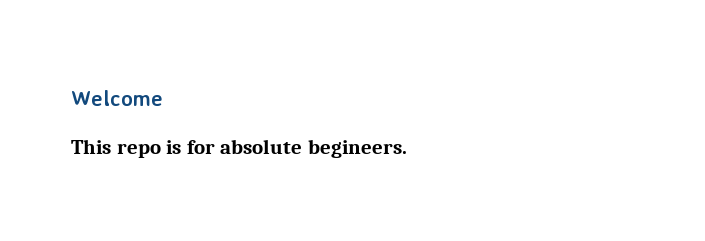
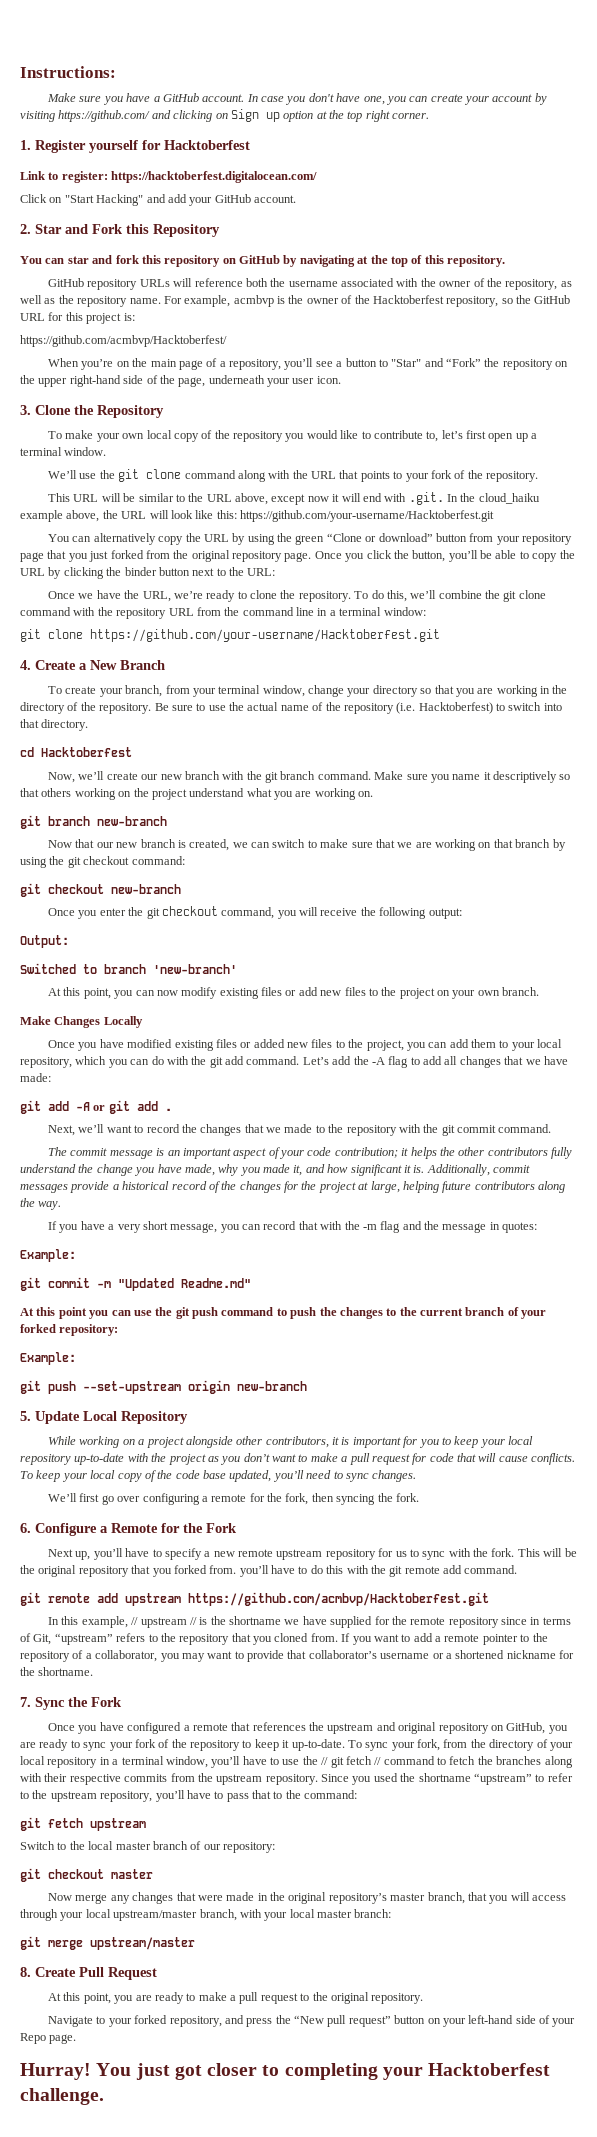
- Welcome
- This repo is for absolute begineers.
+ Instructions:
+ Make sure you have a GitHub account. In case you don't have one, you can create your account by visiting https://github.com/ and clicking on Sign up option at the top right corner.
+ 1. Register yourself for Hacktoberfest
+ Link to register: https://hacktoberfest.digitalocean.com/
+ Click on "Start Hacking" and add your GitHub account.
+ 2. Star and Fork this Repository
+ You can star and fork this repository on GitHub by navigating at the top of this repository.
+ GitHub repository URLs will reference both the username associated with the owner of the repository, as well as the repository name. For example, acmbvp is the owner of the Hacktoberfest repository, so the GitHub URL for this project is:
+ https://github.com/acmbvp/Hacktoberfest/
+ When you’re on the main page of a repository, you’ll see a button to "Star" and “Fork” the repository on the upper right-hand side of the page, underneath your user icon.
+ 3. Clone the Repository
+ To make your own local copy of the repository you would like to contribute to, let’s first open up a terminal window.
+ We’ll use the git clone command along with the URL that points to your fork of the repository.
+ This URL will be similar to the URL above, except now it will end with .git. In the cloud_haiku example above, the URL will look like this: https://github.com/your-username/Hacktoberfest.git
+ You can alternatively copy the URL by using the green “Clone or download” button from your repository page that you just forked from the original repository page. Once you click the button, you’ll be able to copy the URL by clicking the binder button next to the URL:
+ Once we have the URL, we’re ready to clone the repository. To do this, we’ll combine the git clone command with the repository URL from the command line in a terminal window:
+ git clone https://github.com/your-username/Hacktoberfest.git
+ 4. Create a New Branch
+ To create your branch, from your terminal window, change your directory so that you are working in the directory of the repository. Be sure to use the actual name of the repository (i.e. Hacktoberfest) to switch into that directory.
+ cd Hacktoberfest
+ Now, we’ll create our new branch with the git branch command. Make sure you name it descriptively so that others working on the project understand what you are working on.
+ git branch new-branch
+ Now that our new branch is created, we can switch to make sure that we are working on that branch by using the git checkout command:
+ git checkout new-branch
+ Once you enter the git checkout command, you will receive the following output:
+ Output:
+ Switched to branch 'new-branch'
+ At this point, you can now modify existing files or add new files to the project on your own branch.
+ Make Changes Locally
+ Once you have modified existing files or added new files to the project, you can add them to your local repository, which you can do with the git add command. Let’s add the -A flag to add all changes that we have made:
+ git add -A or git add .
+ Next, we’ll want to record the changes that we made to the repository with the git commit command.
+ The commit message is an important aspect of your code contribution; it helps the other contributors fully understand the change you have made, why you made it, and how significant it is. Additionally, commit messages provide a historical record of the changes for the project at large, helping future contributors along the way.
+ If you have a very short message, you can record that with the -m flag and the message in quotes:
+ Example:
+ git commit -m "Updated Readme.md"
+ At this point you can use the git push command to push the changes to the current branch of your forked repository:
+ Example:
+ git push --set-upstream origin new-branch
+ 5. Update Local Repository
+ While working on a project alongside other contributors, it is important for you to keep your local repository up-to-date with the project as you don’t want to make a pull request for code that will cause conflicts. To keep your local copy of the code base updated, you’ll need to sync changes.
+ We’ll first go over configuring a remote for the fork, then syncing the fork.
+ 6. Configure a Remote for the Fork
+ Next up, you’ll have to specify a new remote upstream repository for us to sync with the fork. This will be the original repository that you forked from. you’ll have to do this with the git remote add command.
+ git remote add upstream https://github.com/acmbvp/Hacktoberfest.git
+ In this example, // upstream // is the shortname we have supplied for the remote repository since in terms of Git, “upstream” refers to the repository that you cloned from. If you want to add a remote pointer to the repository of a collaborator, you may want to provide that collaborator’s username or a shortened nickname for the shortname.
+ 7. Sync the Fork
+ Once you have configured a remote that references the upstream and original repository on GitHub, you are ready to sync your fork of the repository to keep it up-to-date. To sync your fork, from the directory of your local repository in a terminal window, you’ll have to use the // git fetch // command to fetch the branches along with their respective commits from the upstream repository. Since you used the shortname “upstream” to refer to the upstream repository, you’ll have to pass that to the command:
+ git fetch upstream
+ Switch to the local master branch of our repository:
+ git checkout master
+ Now merge any changes that were made in the original repository’s master branch, that you will access through your local upstream/master branch, with your local master branch:
+ git merge upstream/master
+ 8. Create Pull Request
+ At this point, you are ready to make a pull request to the original repository.
+ Navigate to your forked repository, and press the “New pull request” button on your left-hand side of your Repo page.
+ Hurray! You just got closer to completing your Hacktoberfest challenge.

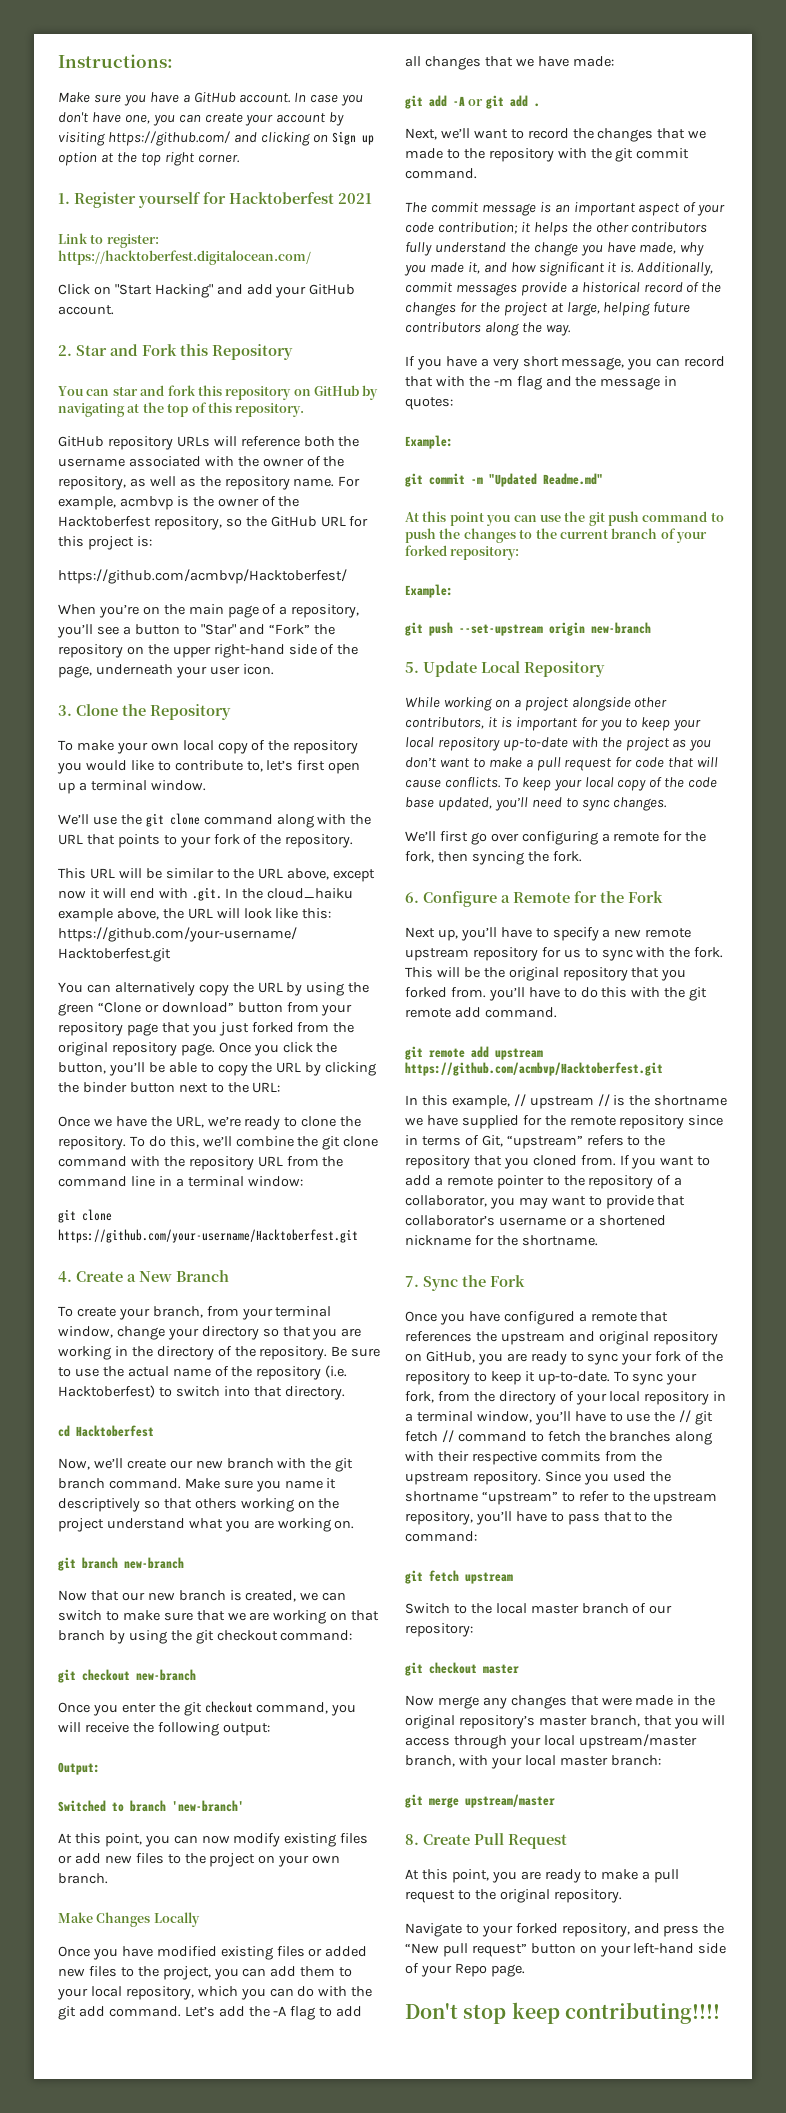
- 1. Register yourself for Hacktoberfest
+ 1. Register yourself for Hacktoberfest 2021
- Hurray! You just got closer to completing your Hacktoberfest challenge.
+ Don't stop keep contributing!!!!

